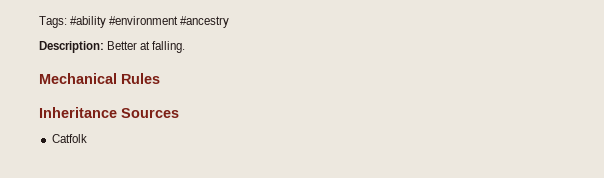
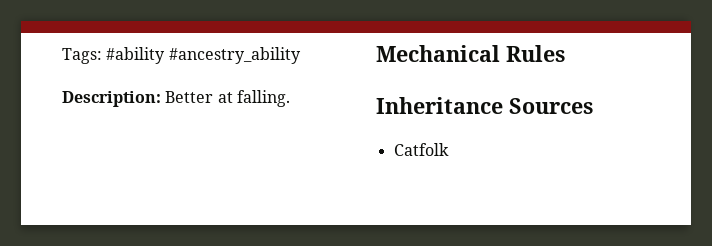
- Tags: #ability #environment #ancestry
+ Tags: #ability #ancestry_ability

